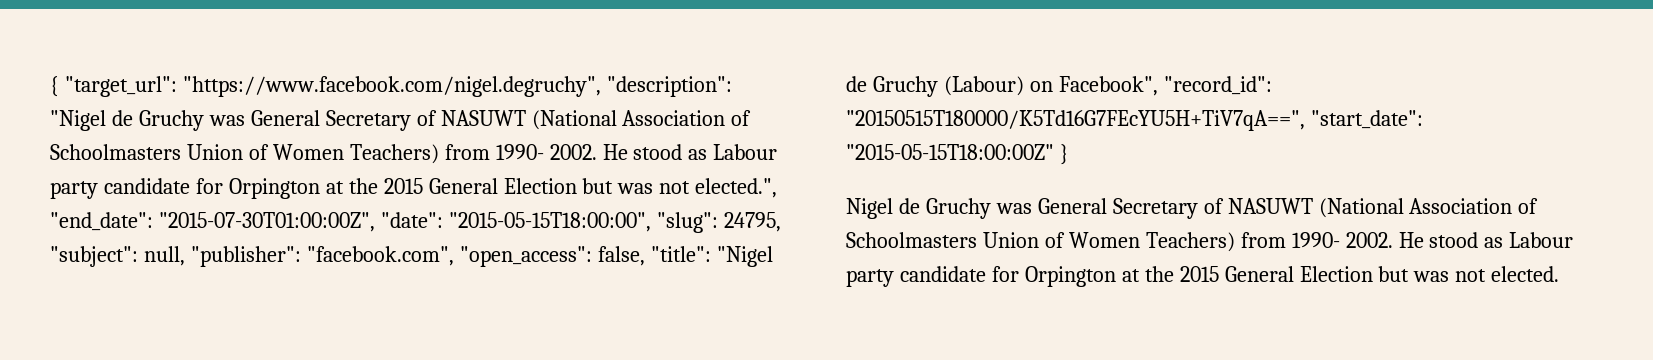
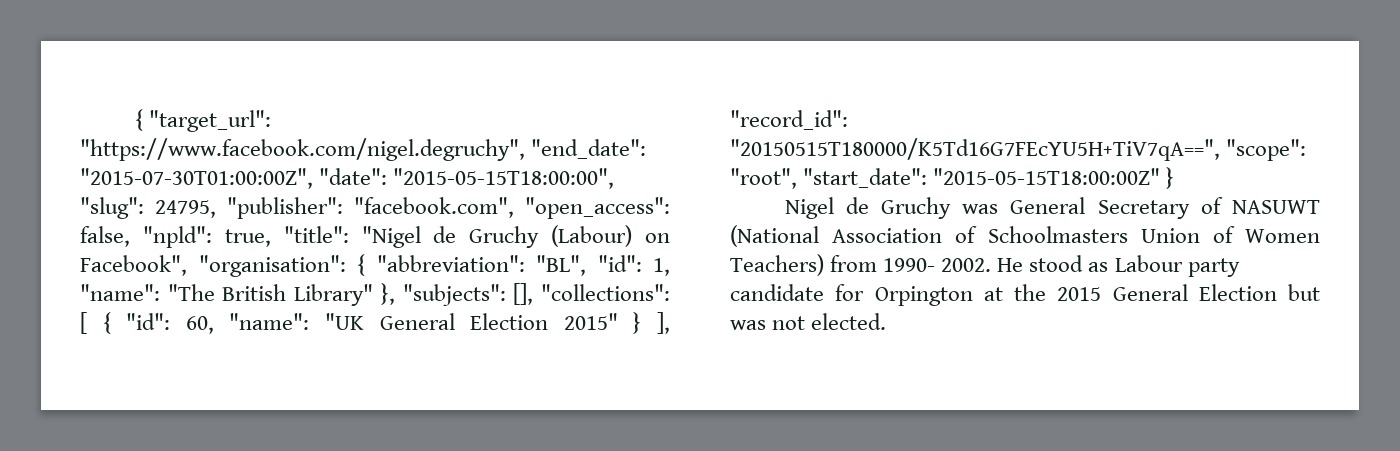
- { "target_url": "https://www.facebook.com/nigel.degruchy", "description": "Nigel de Gruchy was General Secretary of NASUWT (National Association of Schoolmasters Union of Women Teachers) from 1990- 2002. He stood as Labour party candidate for Orpington at the 2015 General Election but was not elected.", "end_date": "2015-07-30T01:00:00Z", "date": "2015-05-15T18:00:00", "slug": 24795, "subject": null, "publisher": "facebook.com", "open_access": false, "title": "Nigel de Gruchy (Labour) on Facebook", "record_id": "20150515T180000/K5Td16G7FEcYU5H+TiV7qA==", "start_date": "2015-05-15T18:00:00Z" }
+ { "target_url": "https://www.facebook.com/nigel.degruchy", "end_date": "2015-07-30T01:00:00Z", "date": "2015-05-15T18:00:00", "slug": 24795, "publisher": "facebook.com", "open_access": false, "npld": true, "title": "Nigel de Gruchy (Labour) on Facebook", "organisation": { "abbreviation": "BL", "id": 1, "name": "The British Library" }, "subjects": [], "collections": [ { "id": 60, "name": "UK General Election 2015" } ], "record_id": "20150515T180000/K5Td16G7FEcYU5H+TiV7qA==", "scope": "root", "start_date": "2015-05-15T18:00:00Z" }

